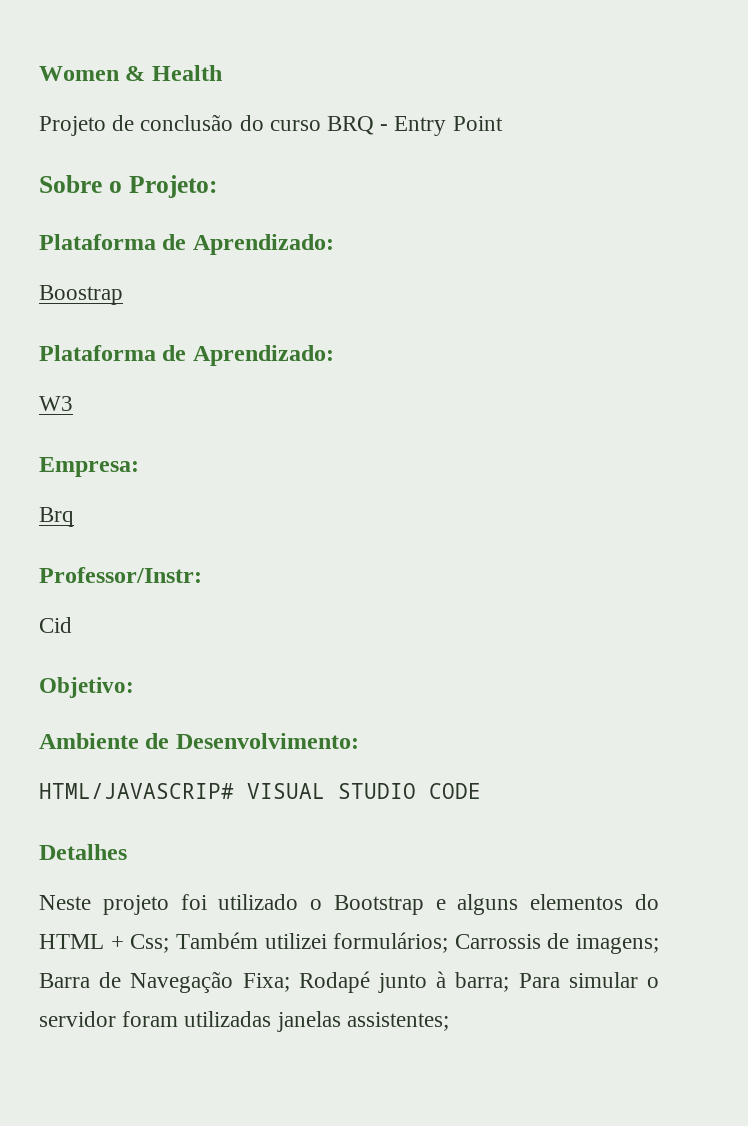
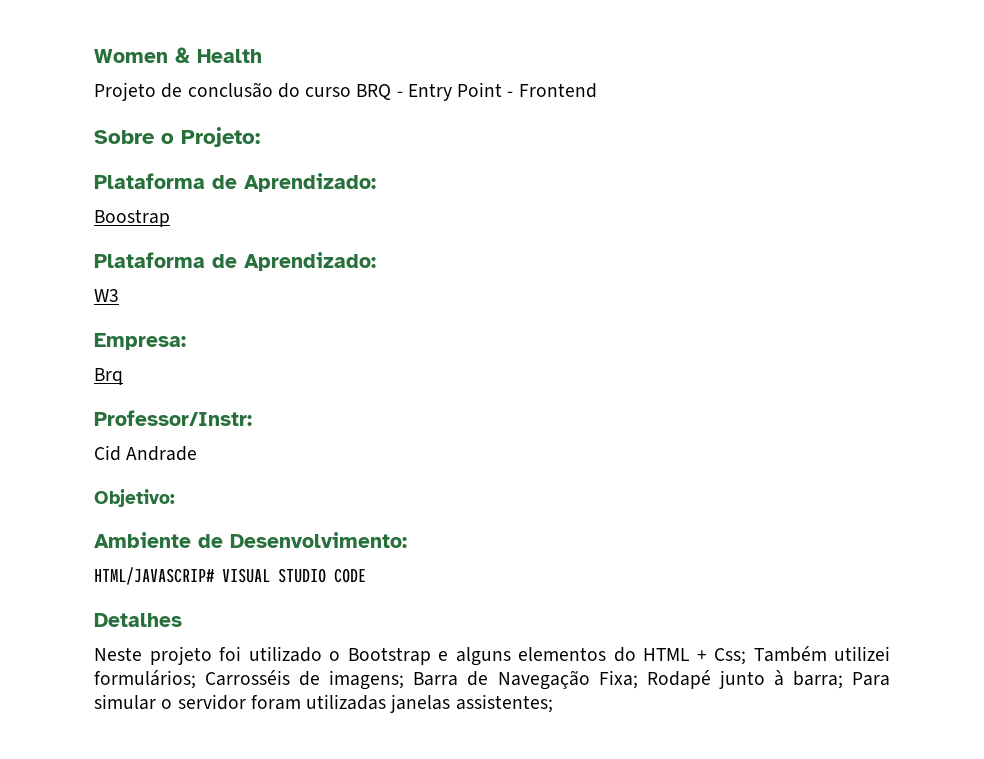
- Projeto de conclusão do curso BRQ - Entry Point
+ Projeto de conclusão do curso BRQ - Entry Point - Frontend
- Cid
+ Cid Andrade
- Neste projeto foi utilizado o Bootstrap e alguns elementos do HTML + Css; Também utilizei formulários; Carrossis de imagens; Barra de Navegação Fixa; Rodapé junto à barra; Para simular o servidor foram utilizadas janelas assistentes;
+ Neste projeto foi utilizado o Bootstrap e alguns elementos do HTML + Css; Também utilizei formulários; Carrosséis de imagens; Barra de Navegação Fixa; Rodapé junto à barra; Para simular o servidor foram utilizadas janelas assistentes;

